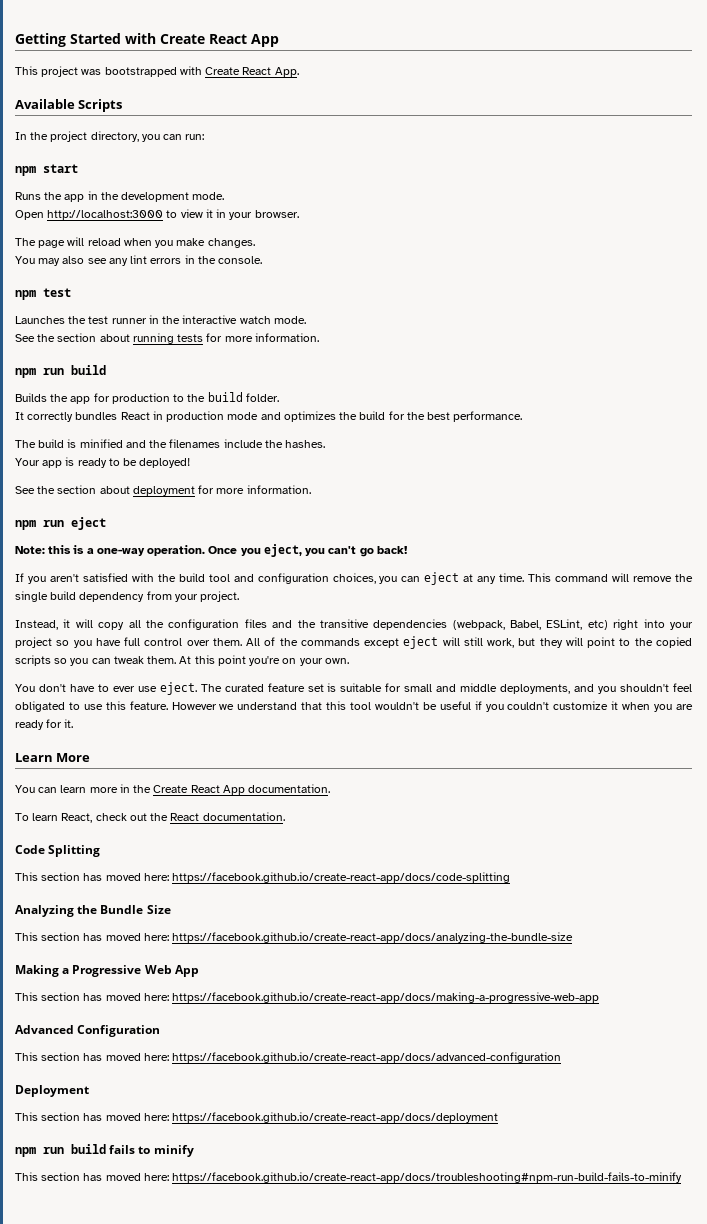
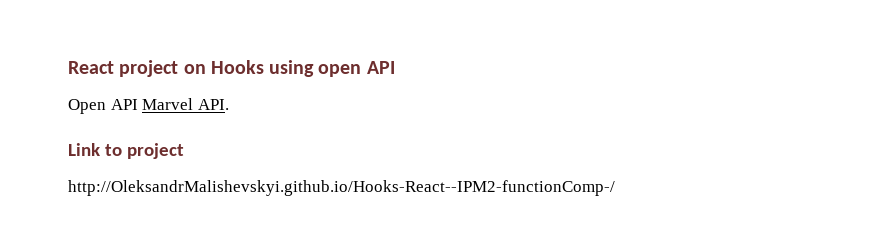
- Getting Started with Create React App
- This project was bootstrapped with Create React App.
- Available Scripts
- In the project directory, you can run:
- npm start
- Runs the app in the development mode.
- Open http://localhost:3000 to view it in your browser.
- The page will reload when you make changes.
- You may also see any lint errors in the console.
- npm test
- Launches the test runner in the interactive watch mode.
- See the section about running tests for more information.
- npm run build
- Builds the app for production to the build folder.
- It correctly bundles React in production mode and optimizes the build for the best performance.
- The build is minified and the filenames include the hashes.
- Your app is ready to be deployed!
- See the section about deployment for more information.
- npm run eject
- Note: this is a one-way operation. Once you eject, you can't go back!
- If you aren't satisfied with the build tool and configuration choices, you can eject at any time. This command will remove the single build dependency from your project.
- Instead, it will copy all the configuration files and the transitive dependencies (webpack, Babel, ESLint, etc) right into your project so you have full control over them. All of the commands except eject will still work, but they will point to the copied scripts so you can tweak them. At this point you're on your own.
- You don't have to ever use eject. The curated feature set is suitable for small and middle deployments, and you shouldn't feel obligated to use this feature. However we understand that this tool wouldn't be useful if you couldn't customize it when you are ready for it.
- Learn More
- You can learn more in the Create React App documentation.
- To learn React, check out the React documentation.
- Code Splitting
- This section has moved here: https://facebook.github.io/create-react-app/docs/code-splitting
- Analyzing the Bundle Size
- This section has moved here: https://facebook.github.io/create-react-app/docs/analyzing-the-bundle-size
- Making a Progressive Web App
- This section has moved here: https://facebook.github.io/create-react-app/docs/making-a-progressive-web-app
- Advanced Configuration
- This section has moved here: https://facebook.github.io/create-react-app/docs/advanced-configuration
- Deployment
- This section has moved here: https://facebook.github.io/create-react-app/docs/deployment
- npm run build fails to minify
- This section has moved here: https://facebook.github.io/create-react-app/docs/troubleshooting#npm-run-build-fails-to-minify
+ React project on Hooks using open API
+ Open API Marvel API.
+ Link to project
+ http://OleksandrMalishevskyi.github.io/Hooks-React--IPM2-functionComp-/

